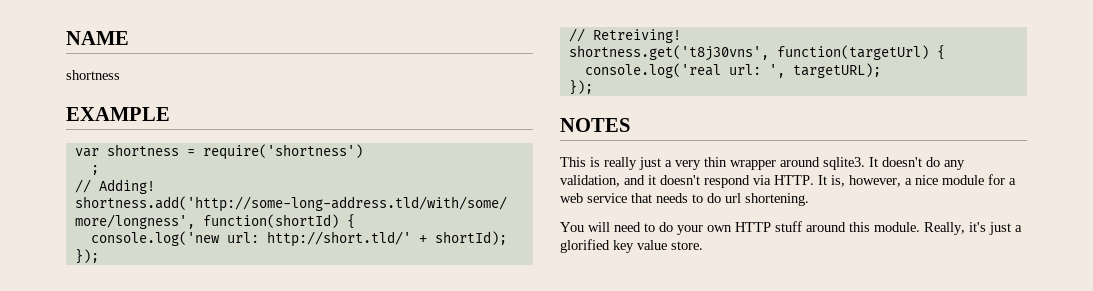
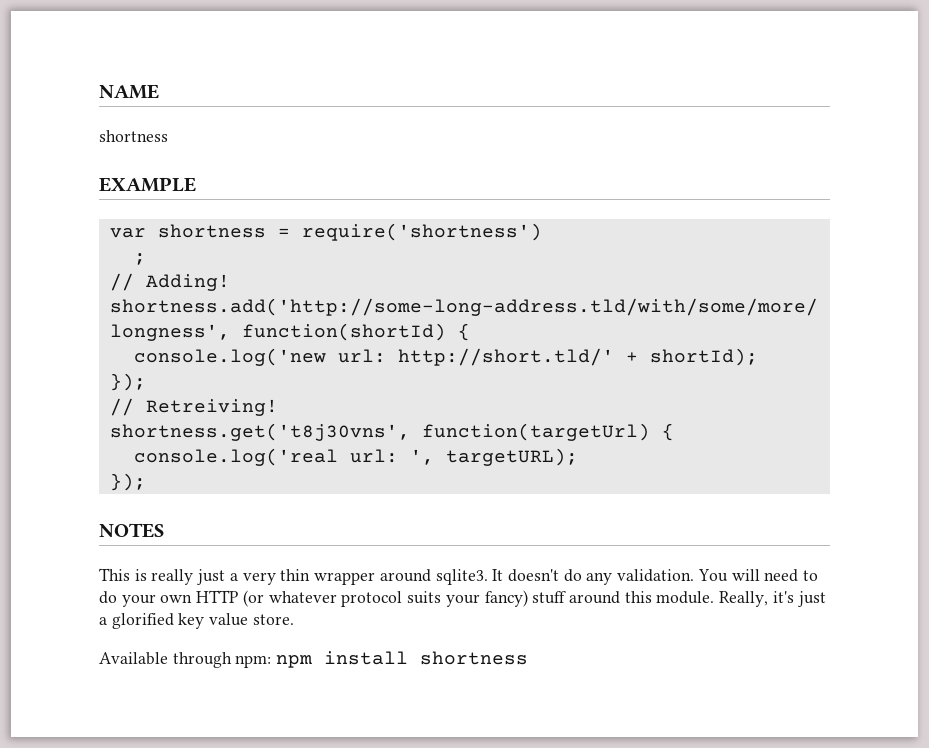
- It doesn't do any validation, and it doesn't respond via HTTP. It is, however, a nice module for a web service that needs to do url shortening.
- You will need to do your own HTTP stuff around this module.
+ It doesn't do any validation. You will need to do your own HTTP (or whatever protocol suits your fancy) stuff around this module.
+ Available through npm: npm install shortness

